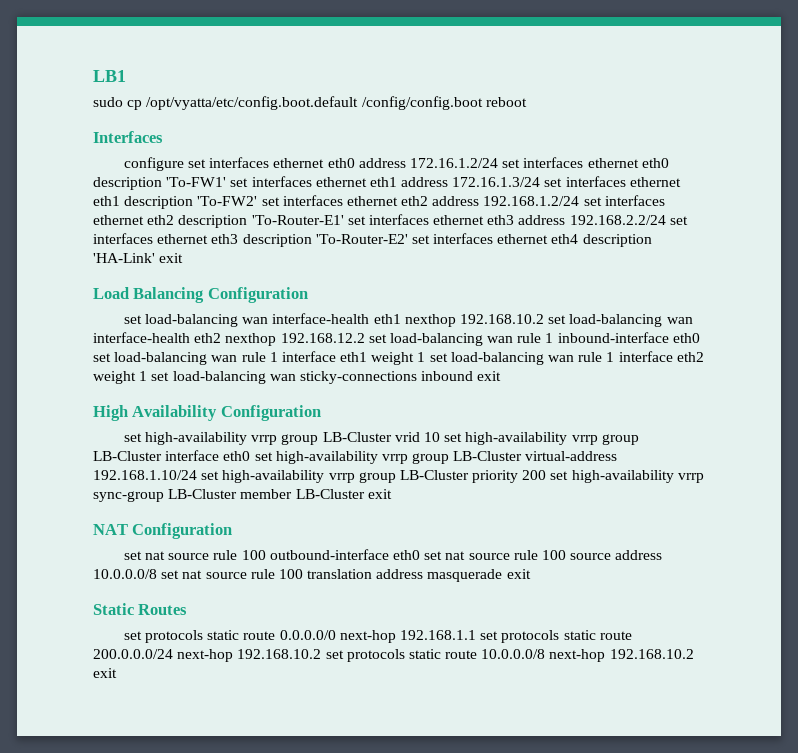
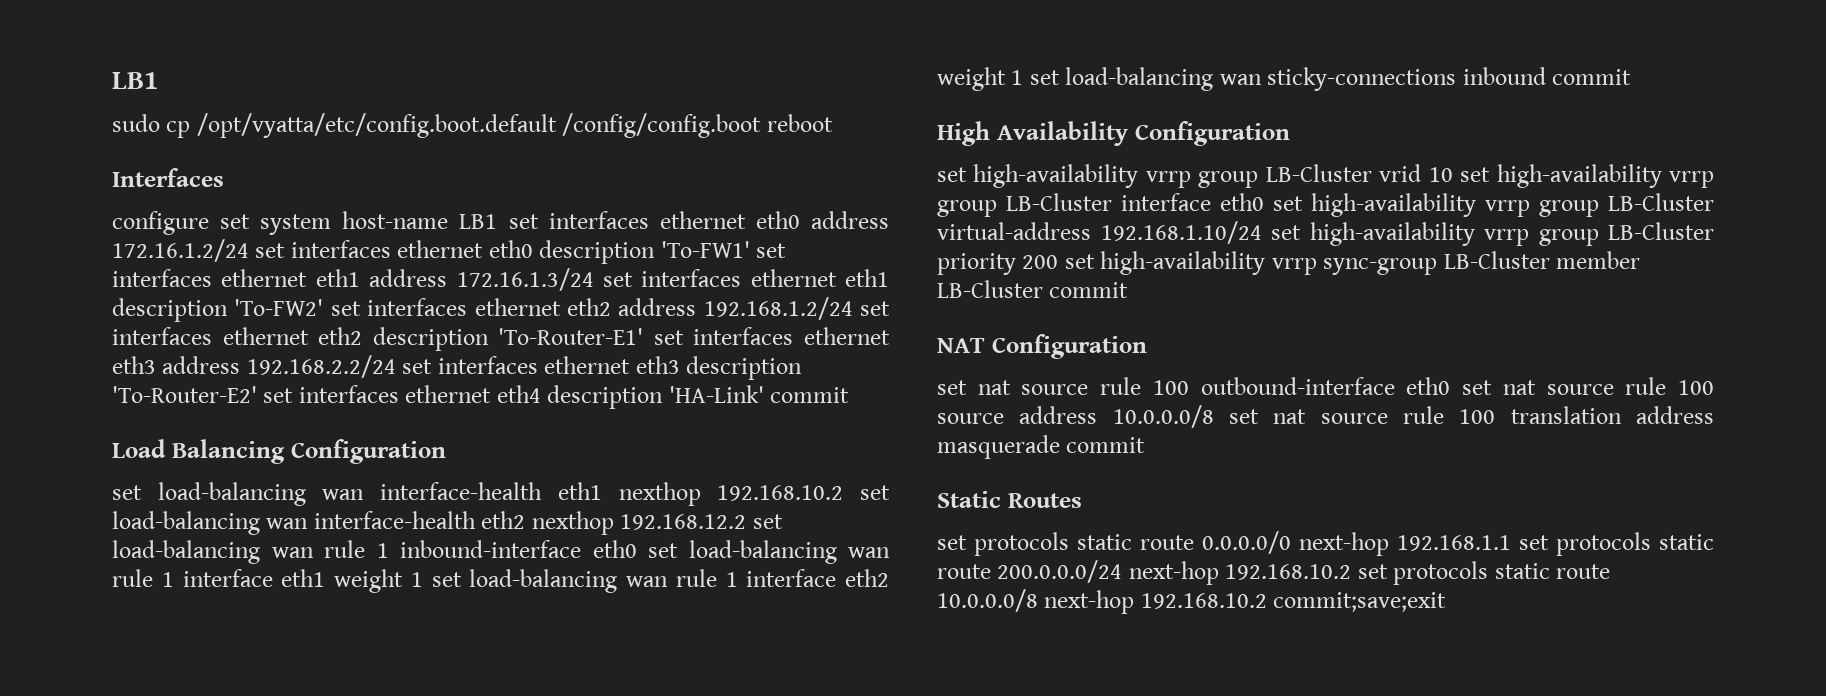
- configure set interfaces ethernet eth0 address 172.16.1.2/24 set interfaces ethernet eth0 description 'To-FW1' set interfaces ethernet eth1 address 172.16.1.3/24 set interfaces ethernet eth1 description 'To-FW2' set interfaces ethernet eth2 address 192.168.1.2/24 set interfaces ethernet eth2 description 'To-Router-E1' set interfaces ethernet eth3 address 192.168.2.2/24 set interfaces ethernet eth3 description 'To-Router-E2' set interfaces ethernet eth4 description 'HA-Link' exit
+ configure set system host-name LB1 set interfaces ethernet eth0 address 172.16.1.2/24 set interfaces ethernet eth0 description 'To-FW1' set interfaces ethernet eth1 address 172.16.1.3/24 set interfaces ethernet eth1 description 'To-FW2' set interfaces ethernet eth2 address 192.168.1.2/24 set interfaces ethernet eth2 description 'To-Router-E1' set interfaces ethernet eth3 address 192.168.2.2/24 set interfaces ethernet eth3 description 'To-Router-E2' set interfaces ethernet eth4 description 'HA-Link' commit
- set load-balancing wan interface-health eth1 nexthop 192.168.10.2 set load-balancing wan interface-health eth2 nexthop 192.168.12.2 set load-balancing wan rule 1 inbound-interface eth0 set load-balancing wan rule 1 interface eth1 weight 1 set load-balancing wan rule 1 interface eth2 weight 1 set load-balancing wan sticky-connections inbound exit
+ set load-balancing wan interface-health eth1 nexthop 192.168.10.2 set load-balancing wan interface-health eth2 nexthop 192.168.12.2 set load-balancing wan rule 1 inbound-interface eth0 set load-balancing wan rule 1 interface eth1 weight 1 set load-balancing wan rule 1 interface eth2 weight 1 set load-balancing wan sticky-connections inbound commit
- set high-availability vrrp group LB-Cluster vrid 10 set high-availability vrrp group LB-Cluster interface eth0 set high-availability vrrp group LB-Cluster virtual-address 192.168.1.10/24 set high-availability vrrp group LB-Cluster priority 200 set high-availability vrrp sync-group LB-Cluster member LB-Cluster exit
+ set high-availability vrrp group LB-Cluster vrid 10 set high-availability vrrp group LB-Cluster interface eth0 set high-availability vrrp group LB-Cluster virtual-address 192.168.1.10/24 set high-availability vrrp group LB-Cluster priority 200 set high-availability vrrp sync-group LB-Cluster member LB-Cluster commit
- set nat source rule 100 outbound-interface eth0 set nat source rule 100 source address 10.0.0.0/8 set nat source rule 100 translation address masquerade exit
+ set nat source rule 100 outbound-interface eth0 set nat source rule 100 source address 10.0.0.0/8 set nat source rule 100 translation address masquerade commit
- set protocols static route 0.0.0.0/0 next-hop 192.168.1.1 set protocols static route 200.0.0.0/24 next-hop 192.168.10.2 set protocols static route 10.0.0.0/8 next-hop 192.168.10.2 exit
+ set protocols static route 0.0.0.0/0 next-hop 192.168.1.1 set protocols static route 200.0.0.0/24 next-hop 192.168.10.2 set protocols static route 10.0.0.0/8 next-hop 192.168.10.2 commit;save;exit

